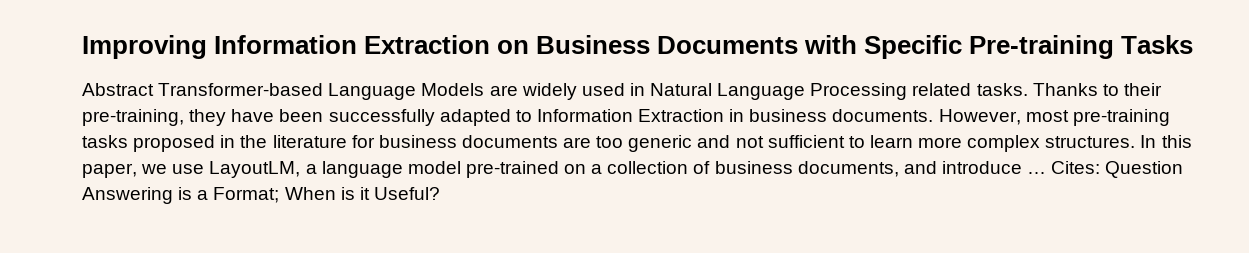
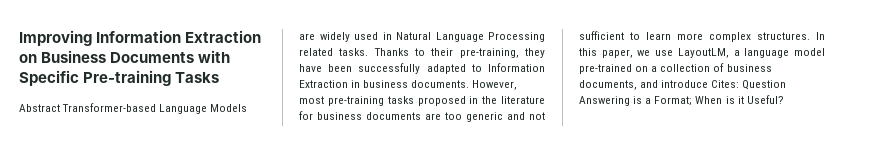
- In this paper, we use LayoutLM, a language model pre-trained on a collection of business documents, and introduce … Cites: Question Answering is a Format; When is it Useful?
+ In this paper, we use LayoutLM, a language model pre-trained on a collection of business documents, and introduce Cites: Question Answering is a Format; When is it Useful?

